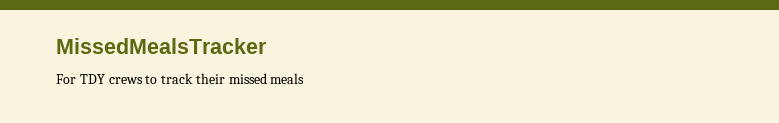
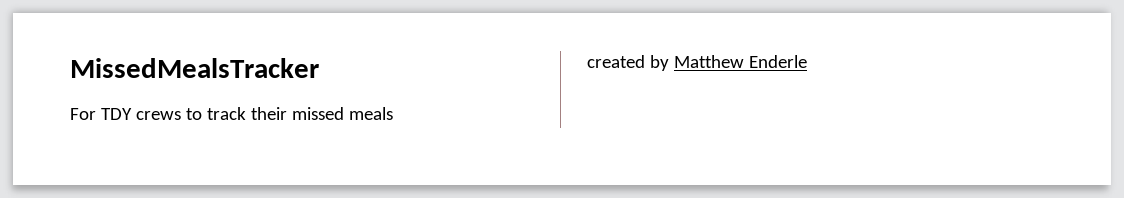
+ created by Matthew Enderle

